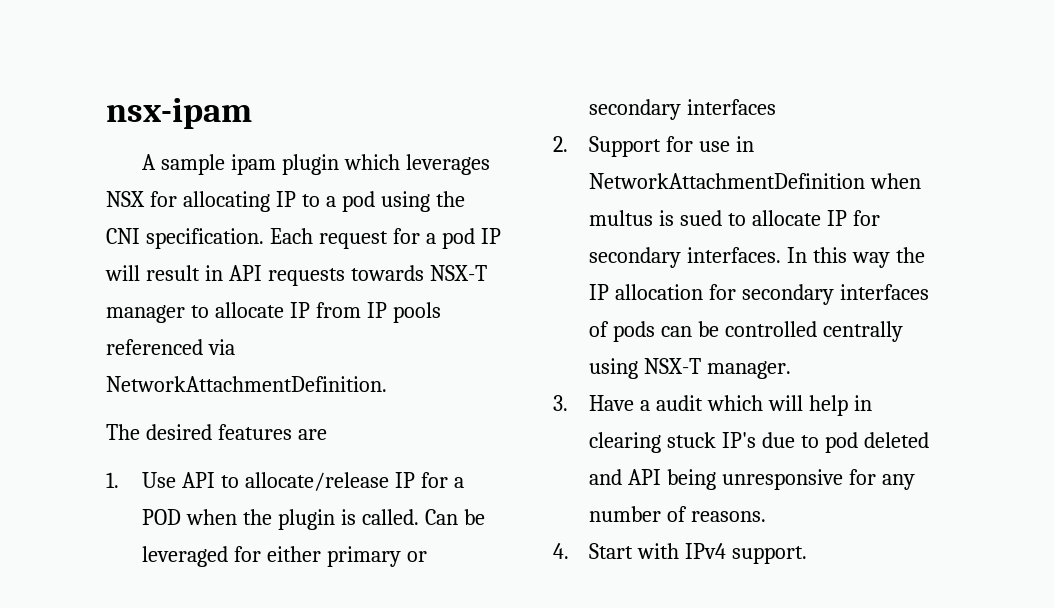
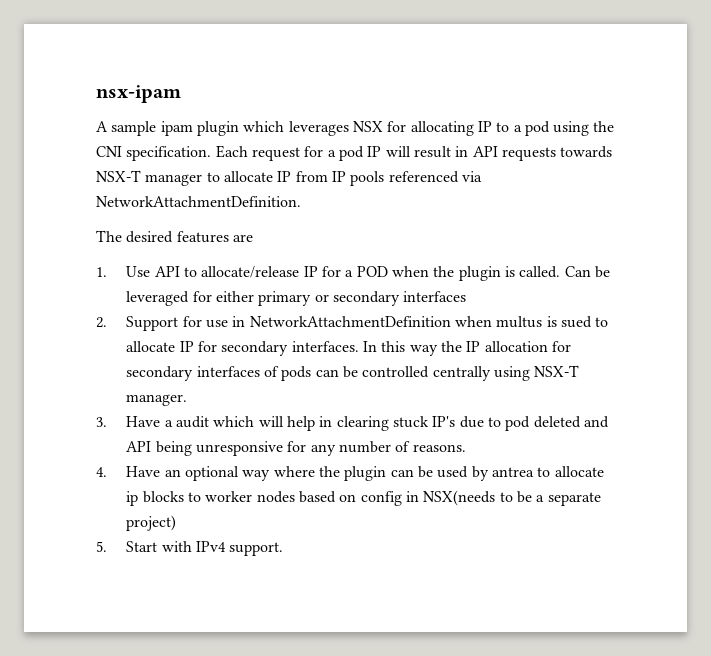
- 4. Start with IPv4 support.
+ 4. Have an optional way where the plugin can be used by antrea to allocate ip blocks to worker nodes based on config in NSX(needs to be a separate project)
+ 5. Start with IPv4 support.

